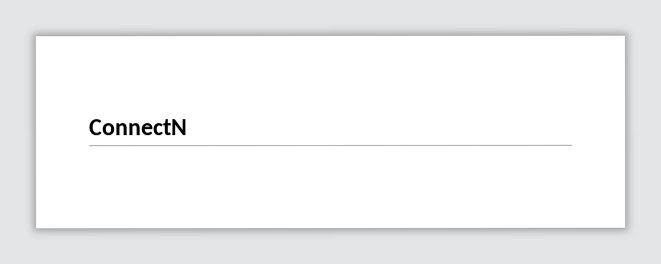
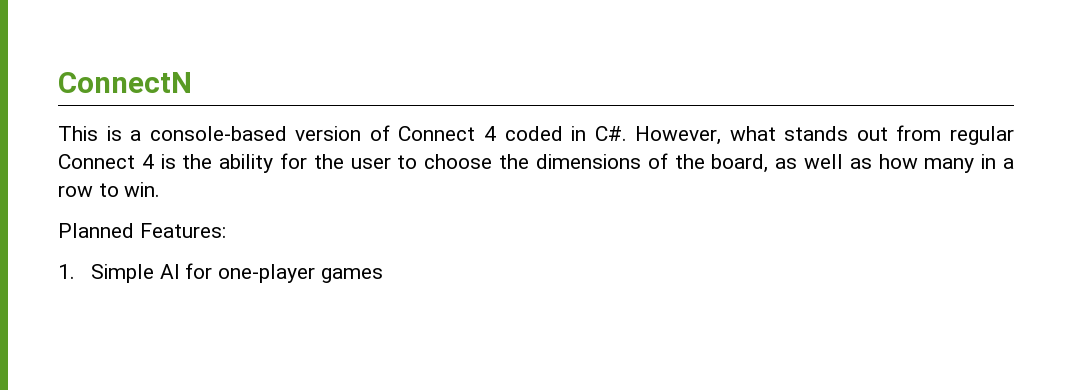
+ This is a console-based version of Connect 4 coded in C#. However, what stands out from regular Connect 4 is the ability for the user to choose the dimensions of the board, as well as how many in a row to win.
+ Planned Features:
+ 1. Simple AI for one-player games

